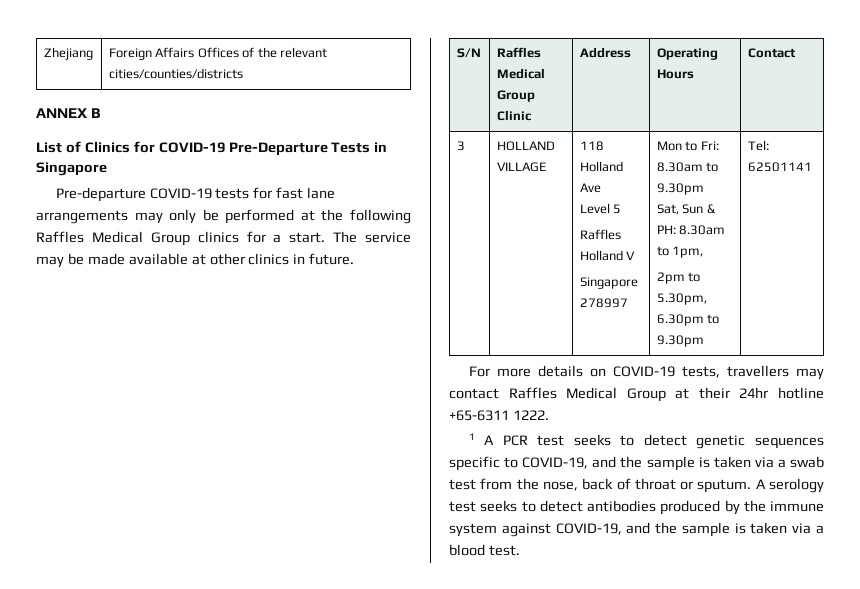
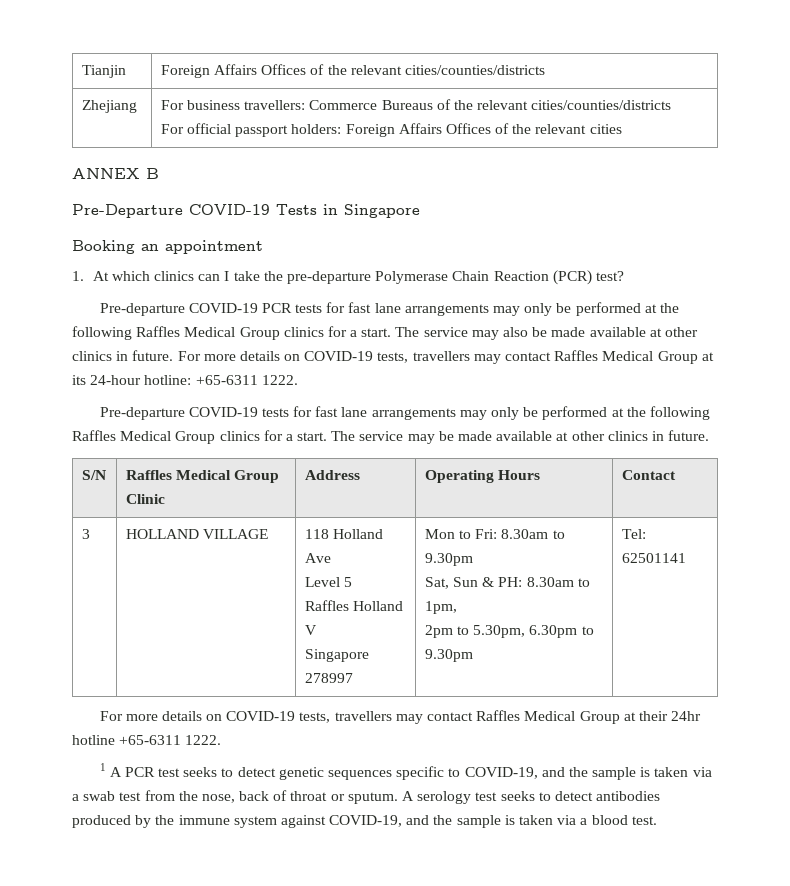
- Zhejiang | Foreign Affairs Offices of the relevant cities/counties/districts
+ Tianjin | Foreign Affairs Offices of the relevant cities/counties/districts
+ Zhejiang | For business travellers: Commerce Bureaus of the relevant cities/counties/districts
+ For official passport holders: Foreign Affairs Offices of the relevant cities
  ANNEX B
- List of Clinics for COVID-19 Pre-Departure Tests in Singapore
+ Pre-Departure COVID-19 Tests in Singapore
+ Booking an appointment
+ 1. At which clinics can I take the pre-departure Polymerase Chain Reaction (PCR) test?
+ Pre-departure COVID-19 PCR tests for fast lane arrangements may only be performed at the following Raffles Medical Group clinics for a start. The service may also be made available at other clinics in future. For more details on COVID-19 tests, travellers may contact Raffles Medical Group at its 24-hour hotline: +65-6311 1222.

